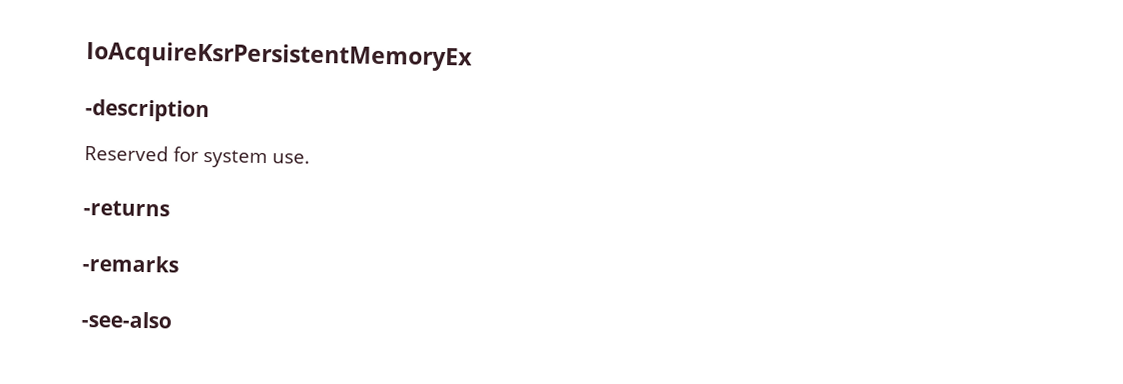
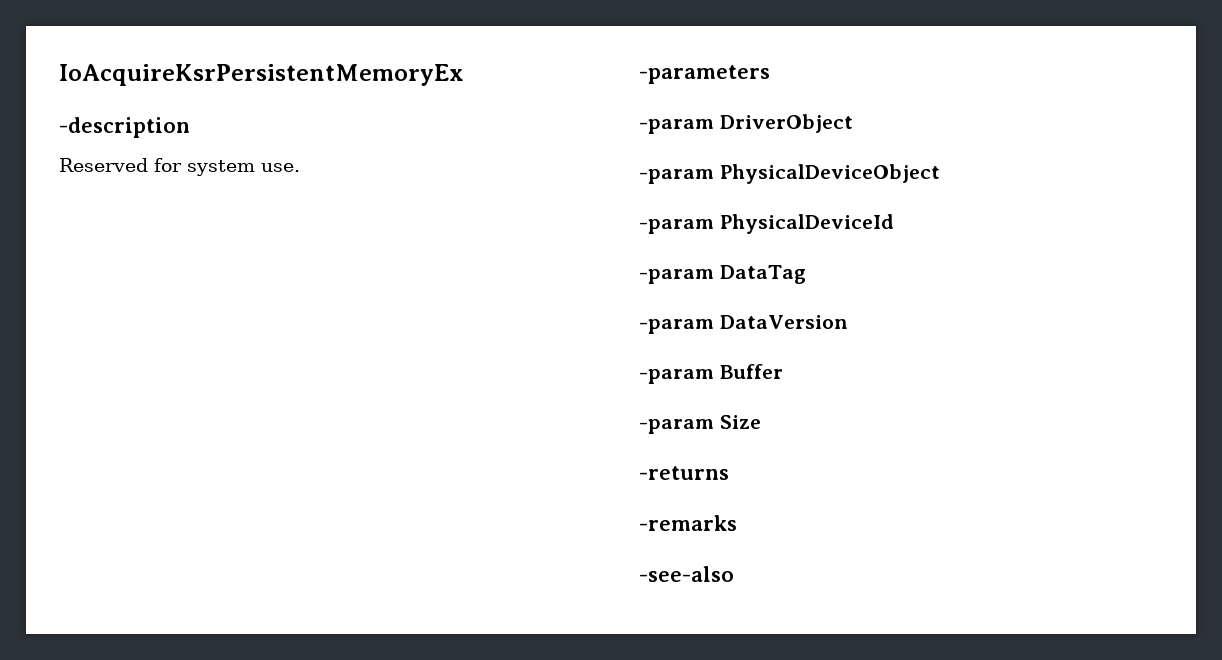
+ -parameters
+ -param DriverObject
+ -param PhysicalDeviceObject
+ -param PhysicalDeviceId
+ -param DataTag
+ -param DataVersion
+ -param Buffer
+ -param Size

